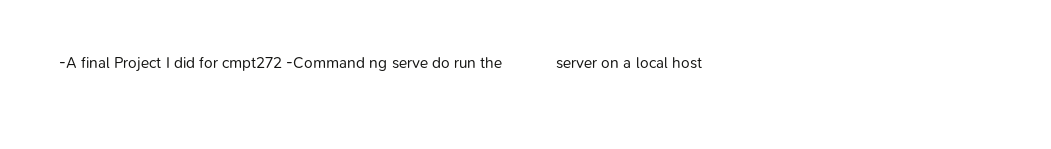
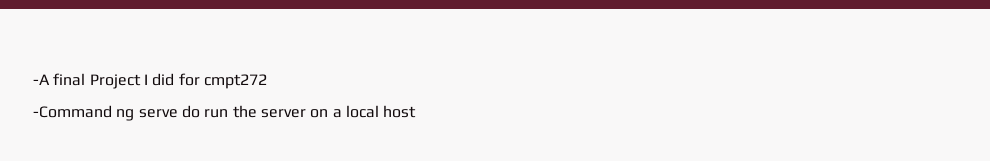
- -A final Project I did for cmpt272 -Command ng serve do run the server on a local host
+ -A final Project I did for cmpt272
+ -Command ng serve do run the server on a local host

